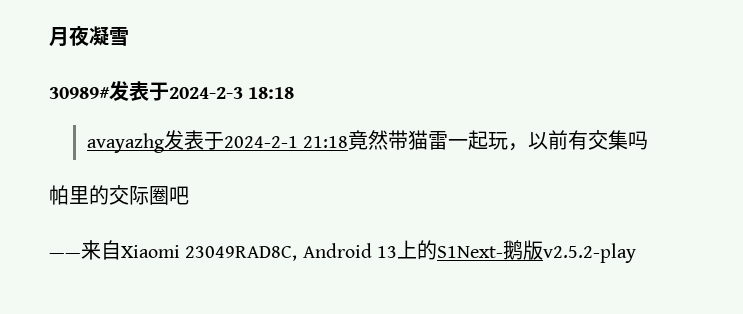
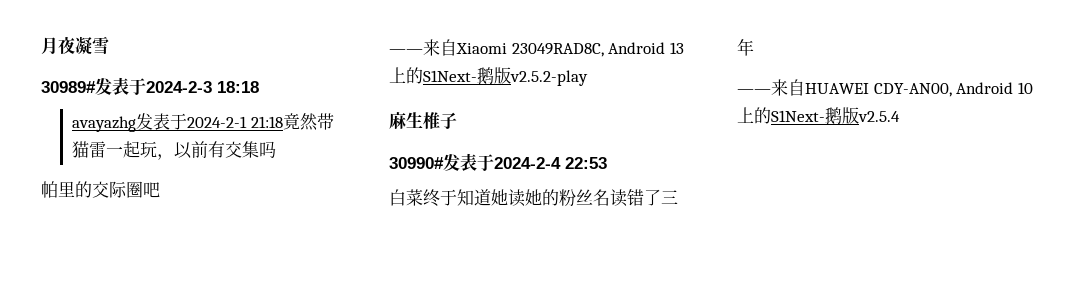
+ 麻生椎子
+ 30990#发表于2024-2-4 22:53
+ 白菜终于知道她读她的粉丝名读错了三年
+ ——来自HUAWEI CDY-AN00, Android 10上的S1Next-鹅版v2.5.4

